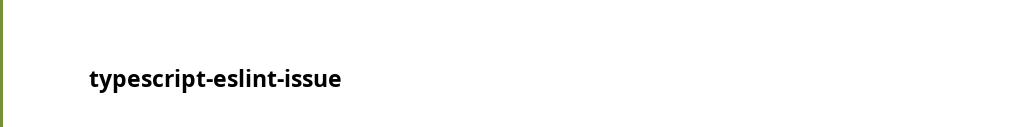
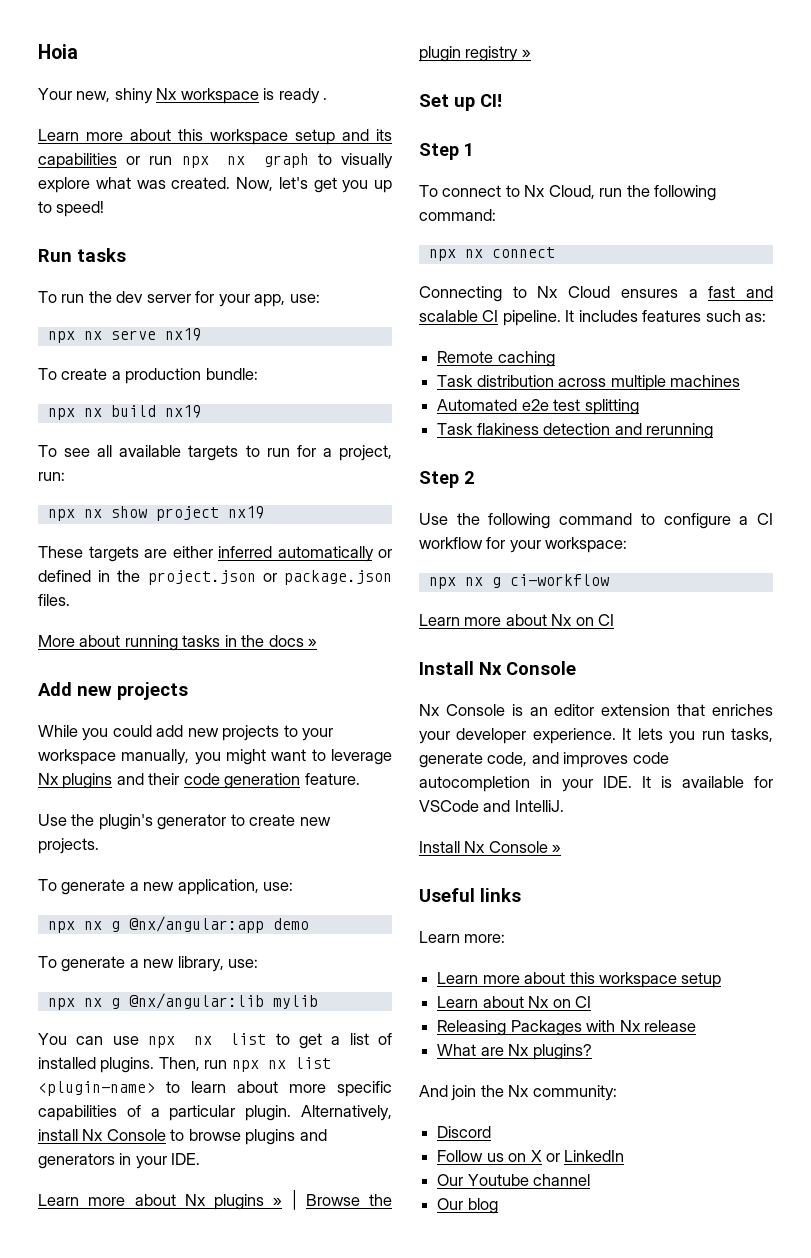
- typescript-eslint-issue
+ Hoia
+ Your new, shiny Nx workspace is ready .
+ Learn more about this workspace setup and its capabilities or run npx nx graph to visually explore what was created. Now, let's get you up to speed!
+ Run tasks
+ To run the dev server for your app, use:
+ npx nx serve nx19
+ To create a production bundle:
+ npx nx build nx19
+ To see all available targets to run for a project, run:
+ npx nx show project nx19
+ These targets are either inferred automatically or defined in the project.json or package.json files.
+ More about running tasks in the docs »
+ Add new projects
+ While you could add new projects to your workspace manually, you might want to leverage Nx plugins and their code generation feature.
+ Use the plugin's generator to create new projects.
+ To generate a new application, use:
+ npx nx g @nx/angular:app demo
+ To generate a new library, use:
+ npx nx g @nx/angular:lib mylib
+ You can use npx nx list to get a list of installed plugins. Then, run npx nx list <plugin-name> to learn about more specific capabilities of a particular plugin. Alternatively, install Nx Console to browse plugins and generators in your IDE.
+ Learn more about Nx plugins » | Browse the plugin registry »
+ Set up CI!
+ Step 1
+ To connect to Nx Cloud, run the following command:
+ npx nx connect
+ Connecting to Nx Cloud ensures a fast and scalable CI pipeline. It includes features such as:
+ Remote caching
+ Task distribution across multiple machines
+ Automated e2e test splitting
+ Task flakiness detection and rerunning
+ Step 2
+ Use the following command to configure a CI workflow for your workspace:
+ npx nx g ci-workflow
+ Learn more about Nx on CI
+ Install Nx Console
+ Nx Console is an editor extension that enriches your developer experience. It lets you run tasks, generate code, and improves code autocompletion in your IDE. It is available for VSCode and IntelliJ.
+ Install Nx Console »
+ Useful links
+ Learn more:
+ Learn more about this workspace setup
+ Learn about Nx on CI
+ Releasing Packages with Nx release
+ What are Nx plugins?
+ And join the Nx community:
+ Discord
+ Follow us on X or LinkedIn
+ Our Youtube channel
+ Our blog

